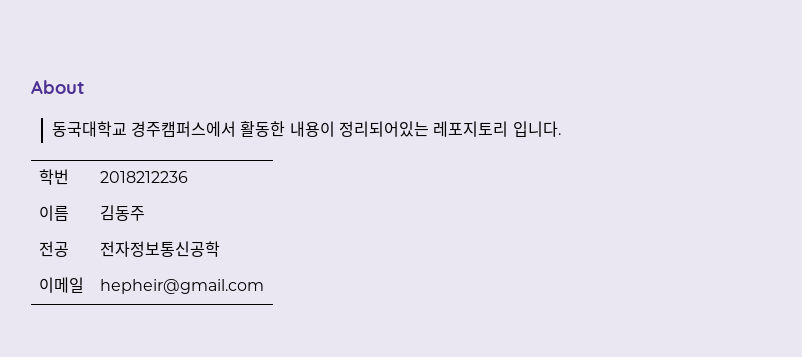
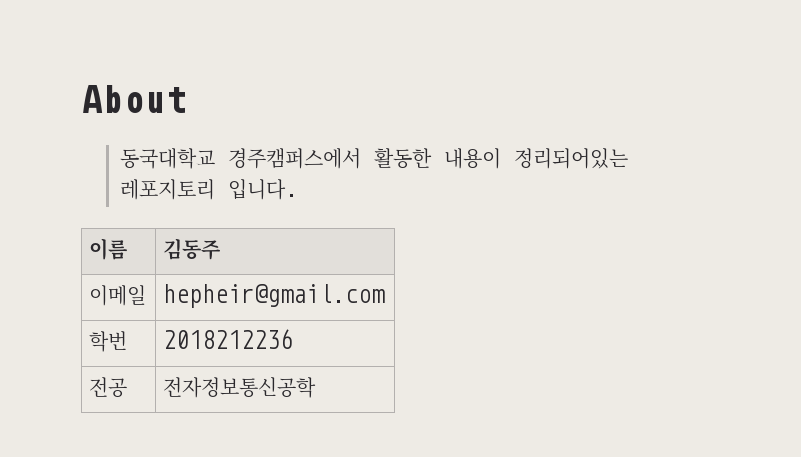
+ 이름 | 김동주
+ 이메일 | hepheir@gmail.com
- 이름 | 김동주
- 이메일 | hepheir@gmail.com

